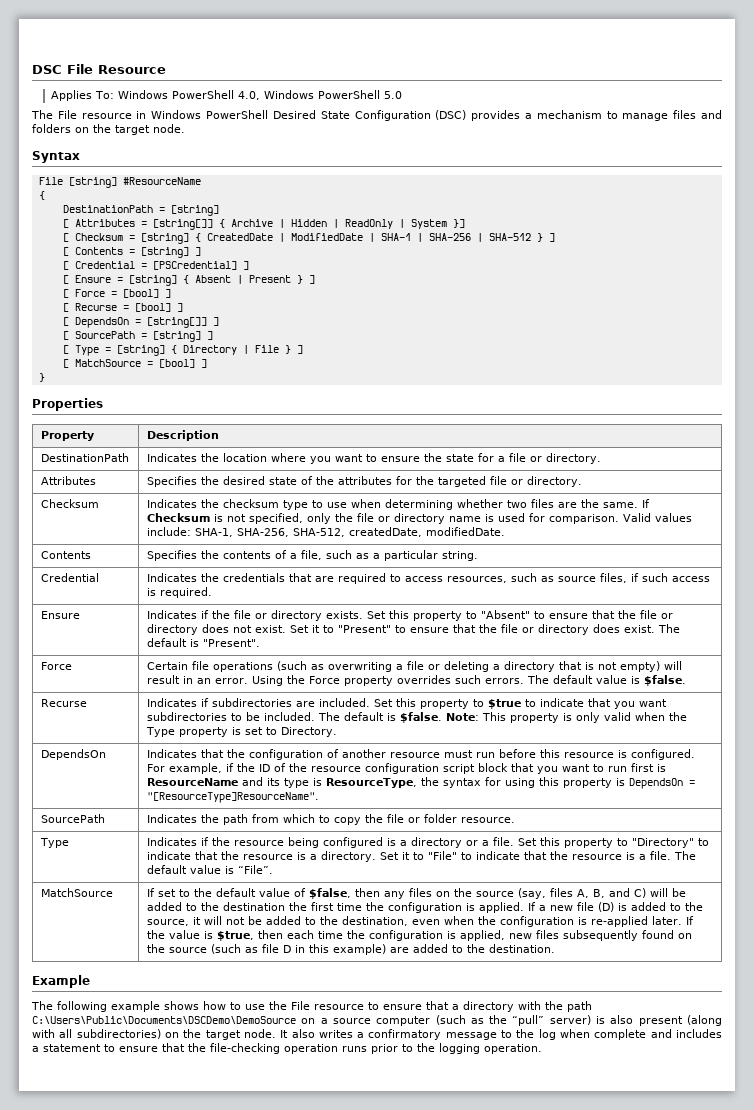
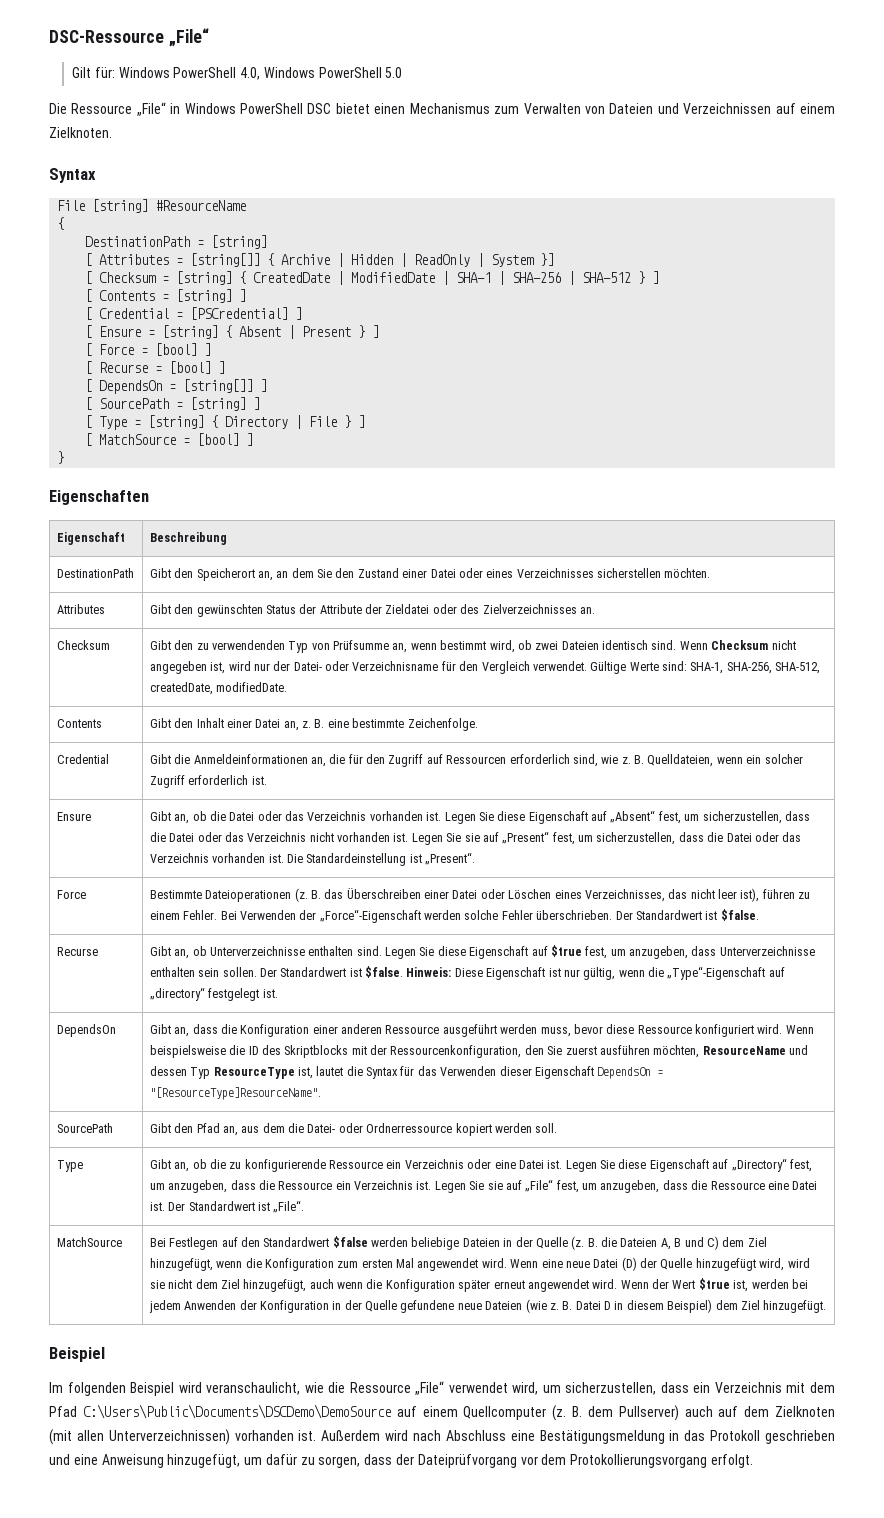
- DSC File Resource
- Applies To: Windows PowerShell 4.0, Windows PowerShell 5.0
+ DSC-Ressource „File“
+ Gilt für: Windows PowerShell 4.0, Windows PowerShell 5.0
- The File resource in Windows PowerShell Desired State Configuration (DSC) provides a mechanism to manage files and folders on the target node.
+ Die Ressource „File“ in Windows PowerShell DSC bietet einen Mechanismus zum Verwalten von Dateien und Verzeichnissen auf einem Zielknoten.
- Properties
- Property | Description
- DestinationPath | Indicates the location where you want to ensure the state for a file or directory.
- Attributes | Specifies the desired state of the attributes for the targeted file or directory.
- Checksum | Indicates the checksum type to use when determining whether two files are the same. If Checksum is not specified, only the file or directory name is used for comparison. Valid values include: SHA-1, SHA-256, SHA-512, createdDate, modifiedDate.
+ Eigenschaften
+ Eigenschaft | Beschreibung
+ DestinationPath | Gibt den Speicherort an, an dem Sie den Zustand einer Datei oder eines Verzeichnisses sicherstellen möchten.
+ Attributes | Gibt den gewünschten Status der Attribute der Zieldatei oder des Zielverzeichnisses an.
+ Checksum | Gibt den zu verwendenden Typ von Prüfsumme an, wenn bestimmt wird, ob zwei Dateien identisch sind. Wenn Checksum nicht angegeben ist, wird nur der Datei- oder Verzeichnisname für den Vergleich verwendet. Gültige Werte sind: SHA-1, SHA-256, SHA-512, createdDate, modifiedDate.
- Contents | Specifies the contents of a file, such as a particular string.
- Credential | Indicates the credentials that are required to access resources, such as source files, if such access is required.
- Ensure | Indicates if the file or directory exists. Set this property to "Absent" to ensure that the file or directory does not exist. Set it to "Present" to ensure that the file or directory does exist. The default is "Present".
- Force | Certain file operations (such as overwriting a file or deleting a directory that is not empty) will result in an error. Using the Force property overrides such errors. The default value is $false.
- Recurse | Indicates if subdirectories are included. Set this property to $true to indicate that you want subdirectories to be included. The default is $false. Note: This property is only valid when the Type property is set to Directory.
- DependsOn | Indicates that the configuration of another resource must run before this resource is configured. For example, if the ID of the resource configuration script block that you want to run first is ResourceName and its type is ResourceType, the syntax for using this property is DependsOn = "[ResourceType]ResourceName".
- SourcePath | Indicates the path from which to copy the file or folder resource.
- Type | Indicates if the resource being configured is a directory or a file. Set this property to "Directory" to indicate that the resource is a directory. Set it to "File" to indicate that the resource is a file. The default value is “File”.
- MatchSource | If set to the default value of $false, then any files on the source (say, files A, B, and C) will be added to the destination the first time the configuration is applied. If a new file (D) is added to the source, it will not be added to the destination, even when the configuration is re-applied later. If the value is $true, then each time the configuration is applied, new files subsequently found on the source (such as file D in this example) are added to the destination.
- Example
- The following example shows how to use the File resource to ensure that a directory with the path C:\Users\Public\Documents\DSCDemo\DemoSource on a source computer (such as the “pull” server) is also present (along with all subdirectories) on the target node. It also writes a confirmatory message to the log when complete and includes a statement to ensure that the file-checking operation runs prior to the logging operation.
+ Contents | Gibt den Inhalt einer Datei an, z. B. eine bestimmte Zeichenfolge.
+ Credential | Gibt die Anmeldeinformationen an, die für den Zugriff auf Ressourcen erforderlich sind, wie z. B. Quelldateien, wenn ein solcher Zugriff erforderlich ist.
+ Ensure | Gibt an, ob die Datei oder das Verzeichnis vorhanden ist. Legen Sie diese Eigenschaft auf „Absent“ fest, um sicherzustellen, dass die Datei oder das Verzeichnis nicht vorhanden ist. Legen Sie sie auf „Present“ fest, um sicherzustellen, dass die Datei oder das Verzeichnis vorhanden ist. Die Standardeinstellung ist „Present“.
+ Force | Bestimmte Dateioperationen (z. B. das Überschreiben einer Datei oder Löschen eines Verzeichnisses, das nicht leer ist), führen zu einem Fehler. Bei Verwenden der „Force“-Eigenschaft werden solche Fehler überschrieben. Der Standardwert ist $false.
+ Recurse | Gibt an, ob Unterverzeichnisse enthalten sind. Legen Sie diese Eigenschaft auf $true fest, um anzugeben, dass Unterverzeichnisse enthalten sein sollen. Der Standardwert ist $false. Hinweis: Diese Eigenschaft ist nur gültig, wenn die „Type“-Eigenschaft auf „directory“ festgelegt ist.
+ DependsOn | Gibt an, dass die Konfiguration einer anderen Ressource ausgeführt werden muss, bevor diese Ressource konfiguriert wird. Wenn beispielsweise die ID des Skriptblocks mit der Ressourcenkonfiguration, den Sie zuerst ausführen möchten, ResourceName und dessen Typ ResourceType ist, lautet die Syntax für das Verwenden dieser Eigenschaft DependsOn = "[ResourceType]ResourceName".
+ SourcePath | Gibt den Pfad an, aus dem die Datei- oder Ordnerressource kopiert werden soll.
+ Type | Gibt an, ob die zu konfigurierende Ressource ein Verzeichnis oder eine Datei ist. Legen Sie diese Eigenschaft auf „Directory“ fest, um anzugeben, dass die Ressource ein Verzeichnis ist. Legen Sie sie auf „File“ fest, um anzugeben, dass die Ressource eine Datei ist. Der Standardwert ist „File“.
+ MatchSource | Bei Festlegen auf den Standardwert $false werden beliebige Dateien in der Quelle (z. B. die Dateien A, B und C) dem Ziel hinzugefügt, wenn die Konfiguration zum ersten Mal angewendet wird. Wenn eine neue Datei (D) der Quelle hinzugefügt wird, wird sie nicht dem Ziel hinzugefügt, auch wenn die Konfiguration später erneut angewendet wird. Wenn der Wert $true ist, werden bei jedem Anwenden der Konfiguration in der Quelle gefundene neue Dateien (wie z. B. Datei D in diesem Beispiel) dem Ziel hinzugefügt.
+ Beispiel
+ Im folgenden Beispiel wird veranschaulicht, wie die Ressource „File“ verwendet wird, um sicherzustellen, dass ein Verzeichnis mit dem Pfad C:\Users\Public\Documents\DSCDemo\DemoSource auf einem Quellcomputer (z. B. dem Pullserver) auch auf dem Zielknoten (mit allen Unterverzeichnissen) vorhanden ist. Außerdem wird nach Abschluss eine Bestätigungsmeldung in das Protokoll geschrieben und eine Anweisung hinzugefügt, um dafür zu sorgen, dass der Dateiprüfvorgang vor dem Protokollierungsvorgang erfolgt.

